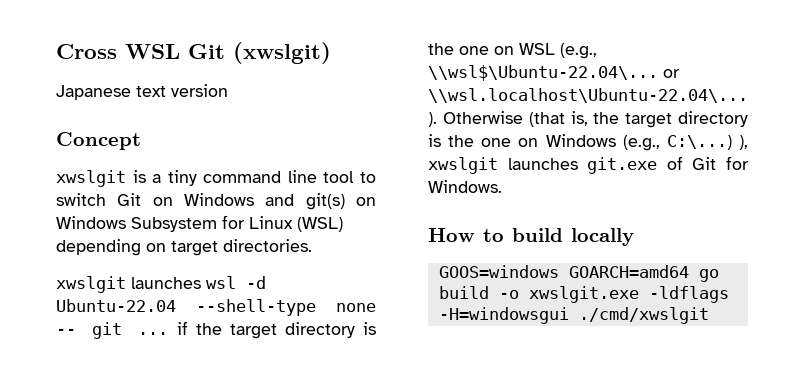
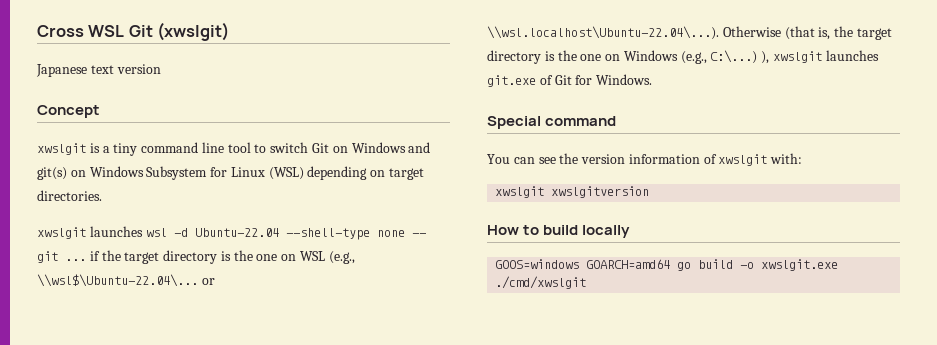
+ Special command
+ You can see the version information of xwslgit with:
+ xwslgit xwslgitversion
- GOOS=windows GOARCH=amd64 go build -o xwslgit.exe -ldflags -H=windowsgui ./cmd/xwslgit
+ GOOS=windows GOARCH=amd64 go build -o xwslgit.exe ./cmd/xwslgit

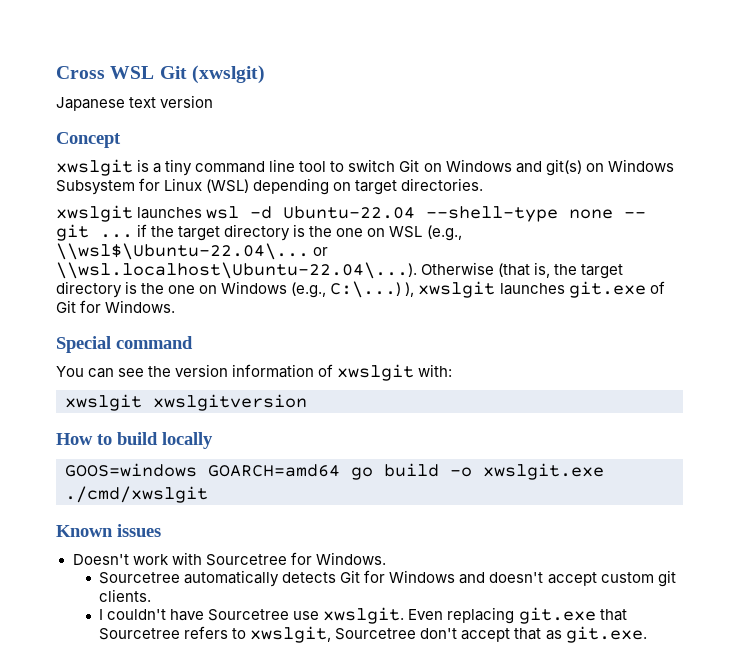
+ Known issues
+ Doesn't work with Sourcetree for Windows.
+ Sourcetree automatically detects Git for Windows and doesn't accept custom git clients.
+ I couldn't have Sourcetree use xwslgit. Even replacing git.exe that Sourcetree refers to xwslgit, Sourcetree don't accept that as git.exe.

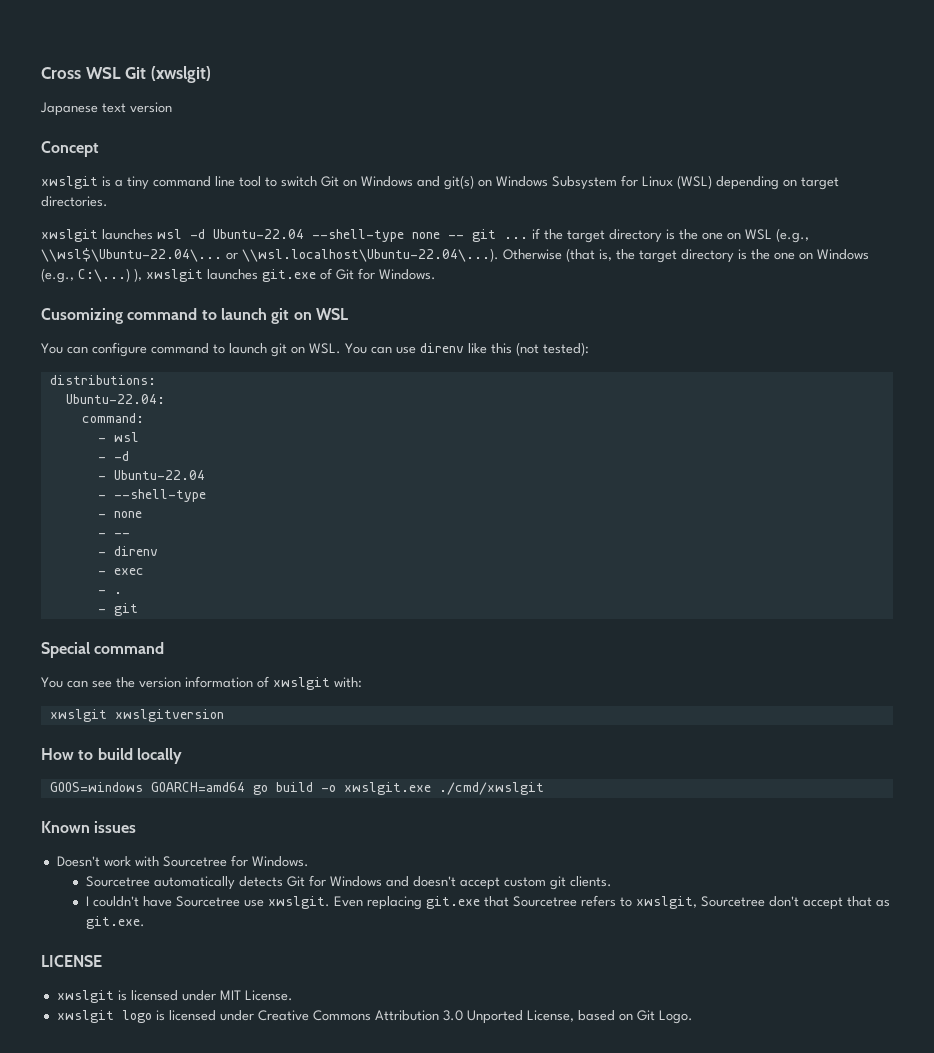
+ Cusomizing command to launch git on WSL
+ You can configure command to launch git on WSL. You can use direnv like this (not tested):
+ distributions:
+ Ubuntu-22.04:
+ command:
+ - wsl
+ - -d
+ - Ubuntu-22.04
+ - --shell-type
+ - none
+ - --
+ - direnv
+ - exec
+ - .
+ - git
+ LICENSE
+ xwslgit is licensed under MIT License.
+ xwslgit logo is licensed under Creative Commons Attribution 3.0 Unported License, based on Git Logo.

